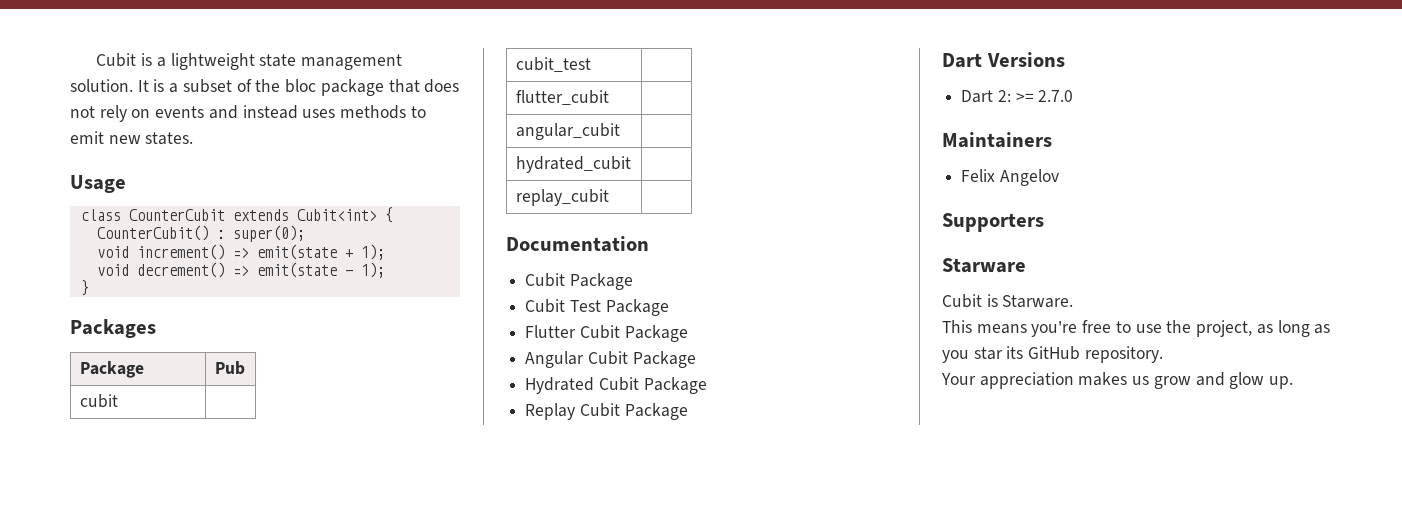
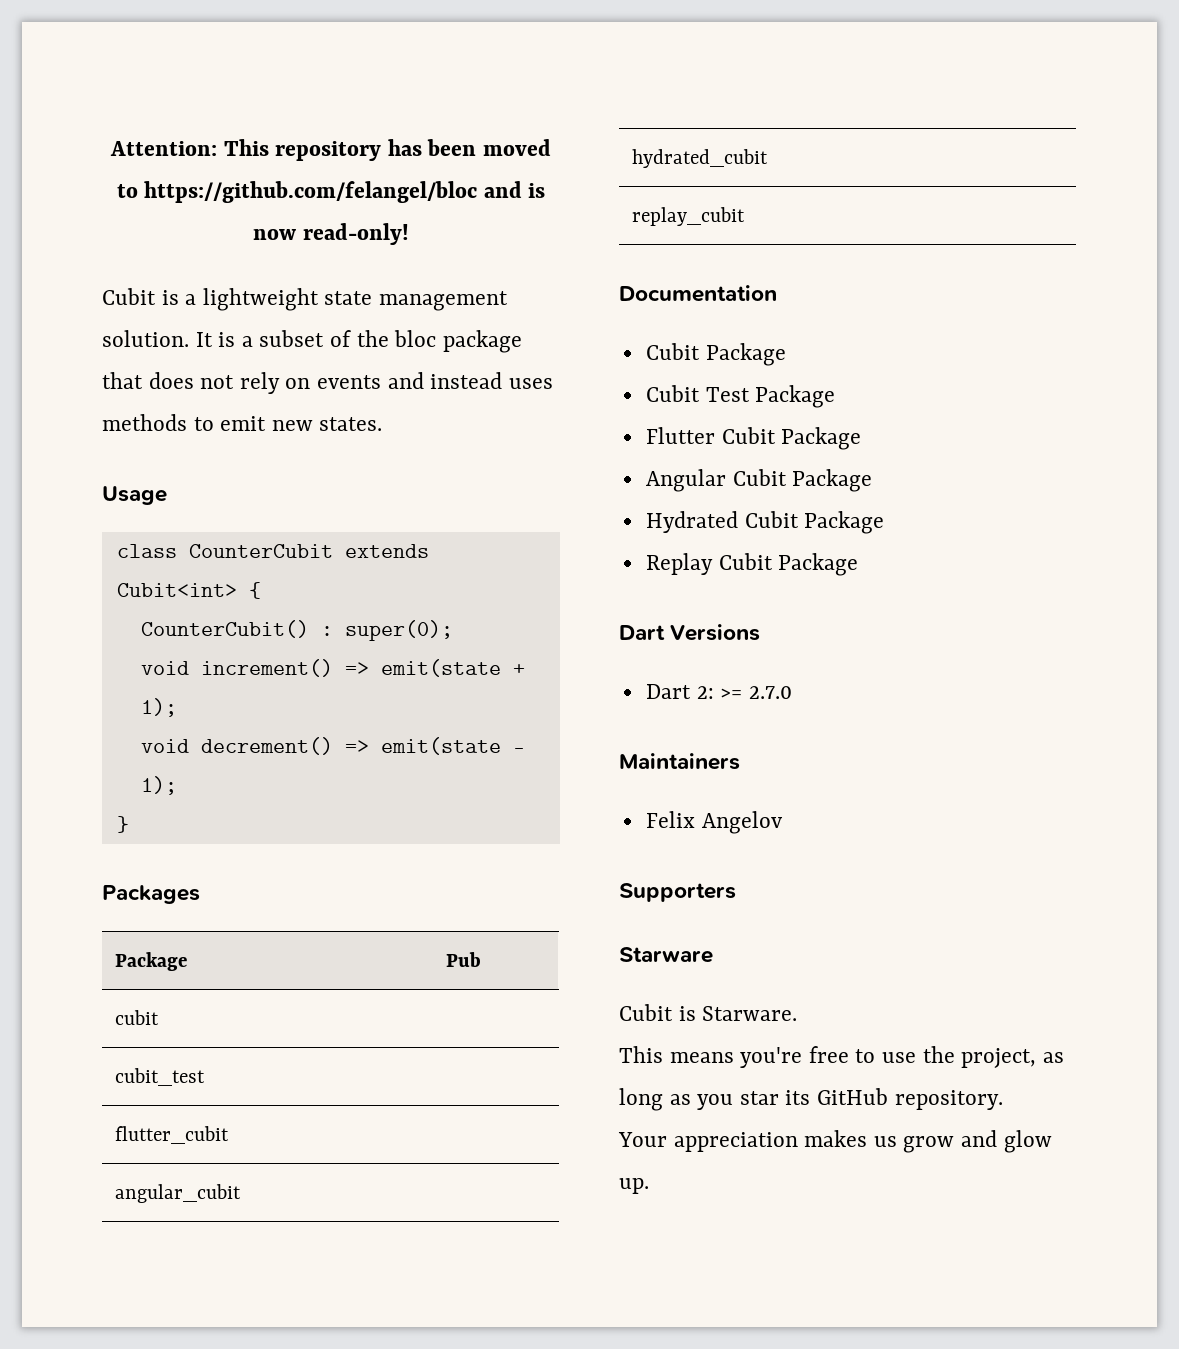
+ Attention: This repository has been moved to https://github.com/felangel/bloc and is now read-only!

